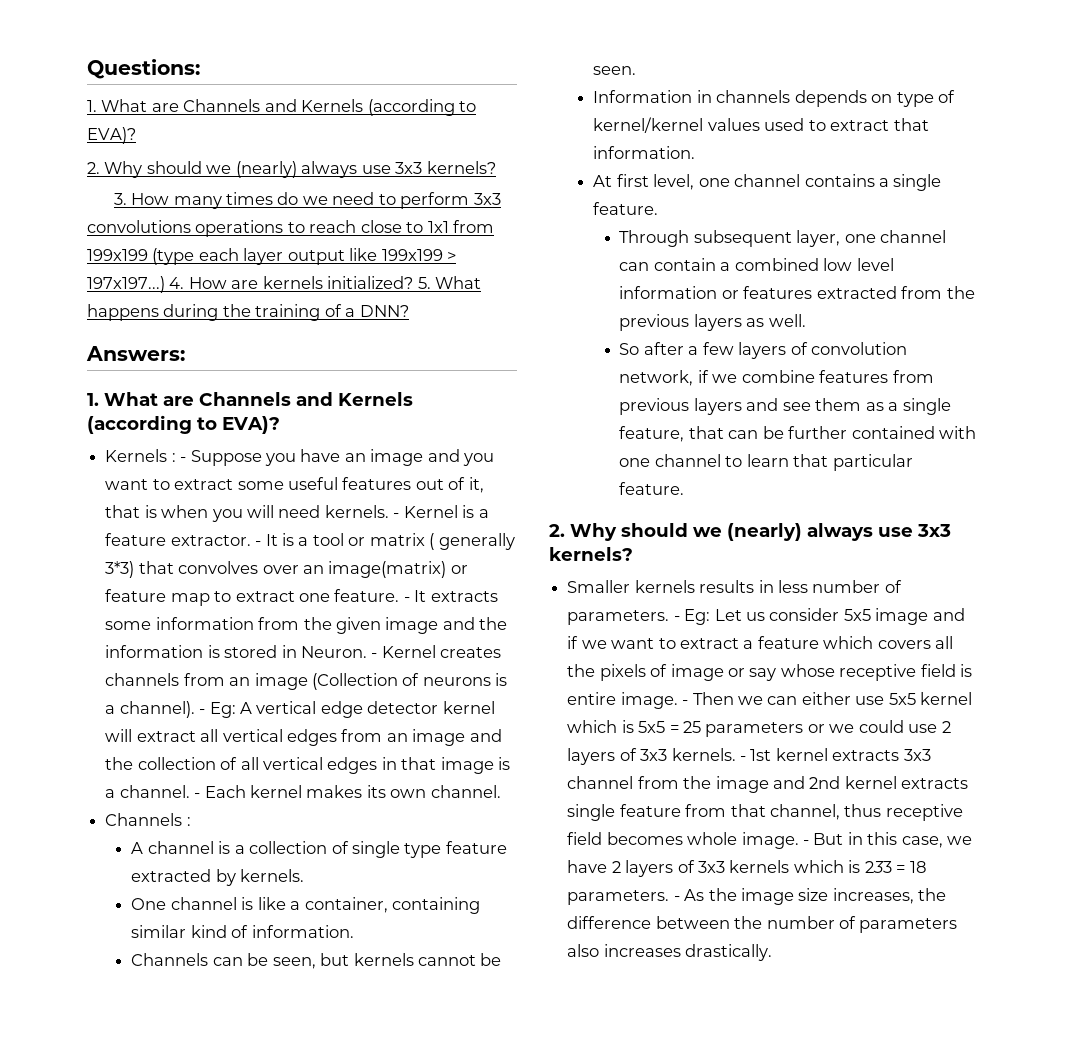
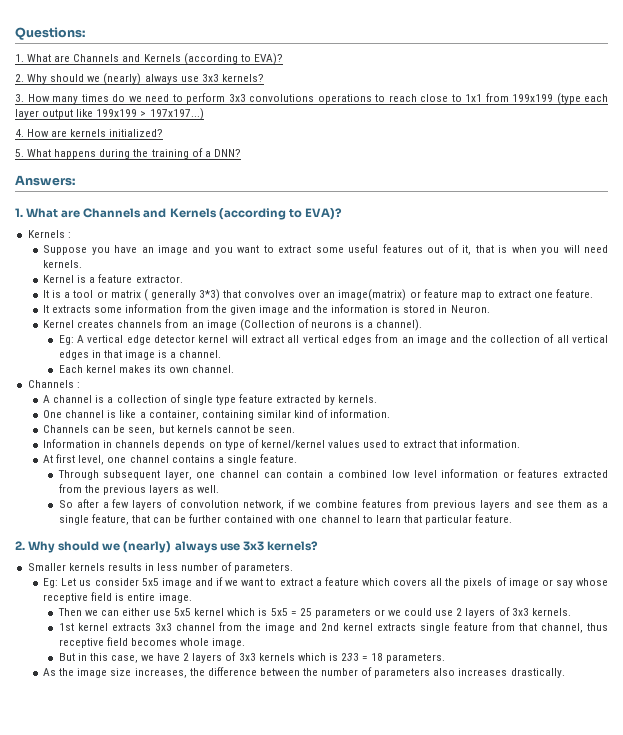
- 3. How many times do we need to perform 3x3 convolutions operations to reach close to 1x1 from 199x199 (type each layer output like 199x199 > 197x197...) 4. How are kernels initialized? 5. What happens during the training of a DNN?
+ 3. How many times do we need to perform 3x3 convolutions operations to reach close to 1x1 from 199x199 (type each layer output like 199x199 > 197x197...)
+ 4. How are kernels initialized?
+ 5. What happens during the training of a DNN?
- Kernels : - Suppose you have an image and you want to extract some useful features out of it, that is when you will need kernels. - Kernel is a feature extractor. - It is a tool or matrix ( generally 3*3) that convolves over an image(matrix) or feature map to extract one feature. - It extracts some information from the given image and the information is stored in Neuron. - Kernel creates channels from an image (Collection of neurons is a channel). - Eg:
+ Kernels :
+ Suppose you have an image and you want to extract some useful features out of it, that is when you will need kernels.
+ Kernel is a feature extractor.
+ It is a tool or matrix ( generally 3*3) that convolves over an image(matrix) or feature map to extract one feature.
+ It extracts some information from the given image and the information is stored in Neuron.
+ Kernel creates channels from an image (Collection of neurons is a channel).
+ Eg:
- A vertical edge detector kernel will extract all vertical edges from an image and the collection of all vertical edges in that image is a channel. - Each kernel makes its own channel.
+ A vertical edge detector kernel will extract all vertical edges from an image and the collection of all vertical edges in that image is a channel.
+ Each kernel makes its own channel.
- Smaller kernels results in less number of parameters. - Eg:
+ Smaller kernels results in less number of parameters.
+ Eg:
- Let us consider 5x5 image and if we want to extract a feature which covers all the pixels of image or say whose receptive field is entire image. - Then we can either use 5x5 kernel which is 5x5 = 25 parameters or we could use 2 layers of 3x3 kernels. - 1st kernel extracts 3x3 channel from the image and 2nd kernel extracts single feature from that channel, thus receptive field becomes whole image. - But in this case, we have 2 layers of 3x3 kernels which is 233 = 18 parameters. - As the image size increases, the difference between the number of parameters also increases drastically.
+ Let us consider 5x5 image and if we want to extract a feature which covers all the pixels of image or say whose receptive field is entire image.
+ Then we can either use 5x5 kernel which is 5x5 = 25 parameters or we could use 2 layers of 3x3 kernels.
+ 1st kernel extracts 3x3 channel from the image and 2nd kernel extracts single feature from that channel, thus receptive field becomes whole image.
+ But in this case, we have 2 layers of 3x3 kernels which is 233 = 18 parameters.
+ As the image size increases, the difference between the number of parameters also increases drastically.

